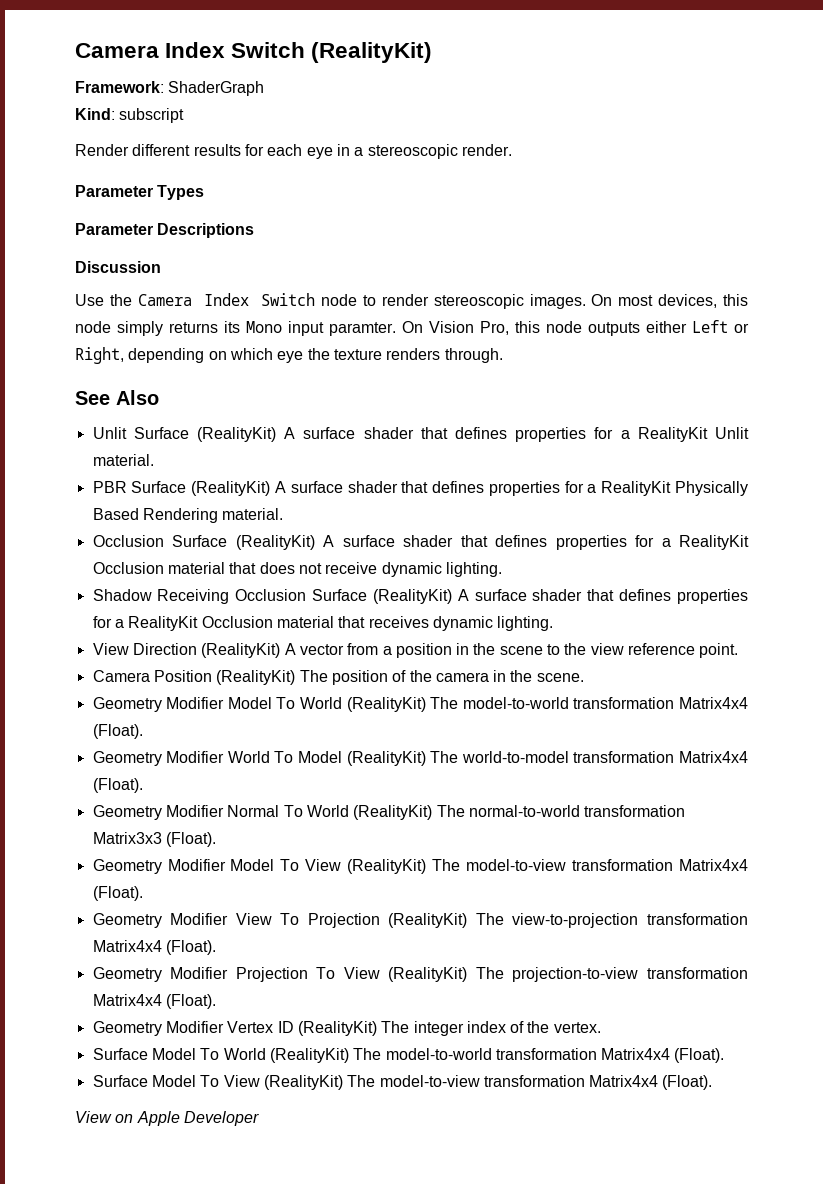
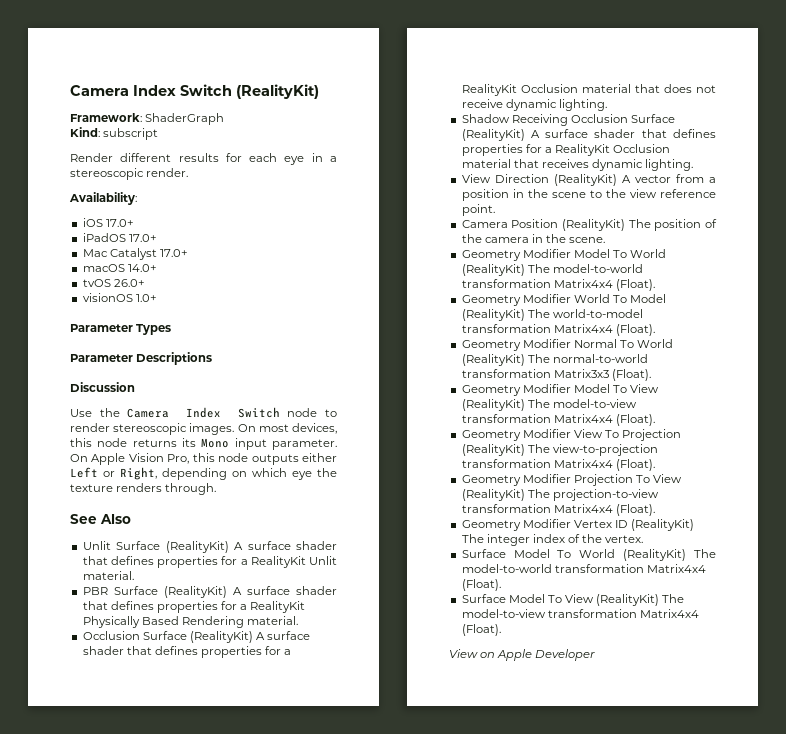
+ Availability:
+ iOS 17.0+
+ iPadOS 17.0+
+ Mac Catalyst 17.0+
+ macOS 14.0+
+ tvOS 26.0+
+ visionOS 1.0+
- On most devices, this node simply returns its Mono input paramter. On Vision Pro, this node outputs either Left or Right, depending on which eye the texture renders through.
+ On most devices, this node returns its Mono input parameter. On Apple Vision Pro, this node outputs either Left or Right, depending on which eye the texture renders through.

